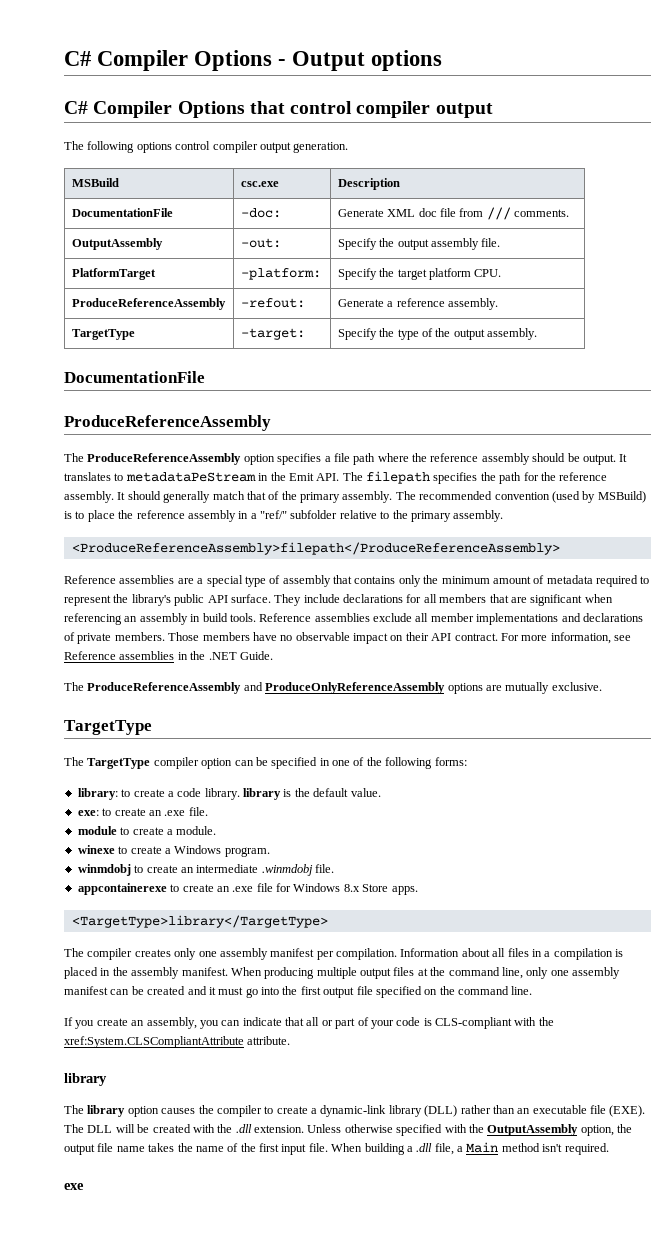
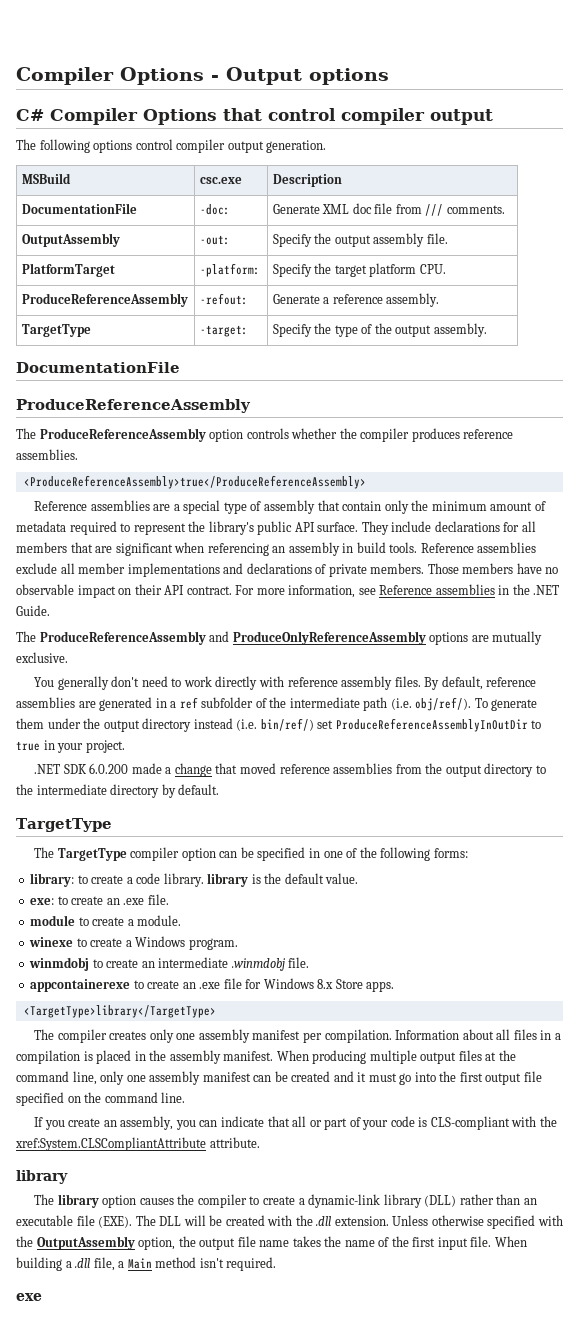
- C# Compiler Options - Output options
+ Compiler Options - Output options
- The ProduceReferenceAssembly option specifies a file path where the reference assembly should be output. It translates to metadataPeStream in the Emit API. The filepath specifies the path for the reference assembly. It should generally match that of the primary assembly. The recommended convention (used by MSBuild) is to place the reference assembly in a "ref/" subfolder relative to the primary assembly.
- <ProduceReferenceAssembly>filepath</ProduceReferenceAssembly>
+ The ProduceReferenceAssembly option controls whether the compiler produces reference assemblies.
+ <ProduceReferenceAssembly>true</ProduceReferenceAssembly>
- Reference assemblies are a special type of assembly that contains only the minimum amount of metadata required to represent the library's public API surface.
+ Reference assemblies are a special type of assembly that contain only the minimum amount of metadata required to represent the library's public API surface.
+ You generally don't need to work directly with reference assembly files. By default, reference assemblies are generated in a ref subfolder of the intermediate path (i.e. obj/ref/). To generate them under the output directory instead (i.e. bin/ref/) set ProduceReferenceAssemblyInOutDir to true in your project.
+ .NET SDK 6.0.200 made a change that moved reference assemblies from the output directory to the intermediate directory by default.

